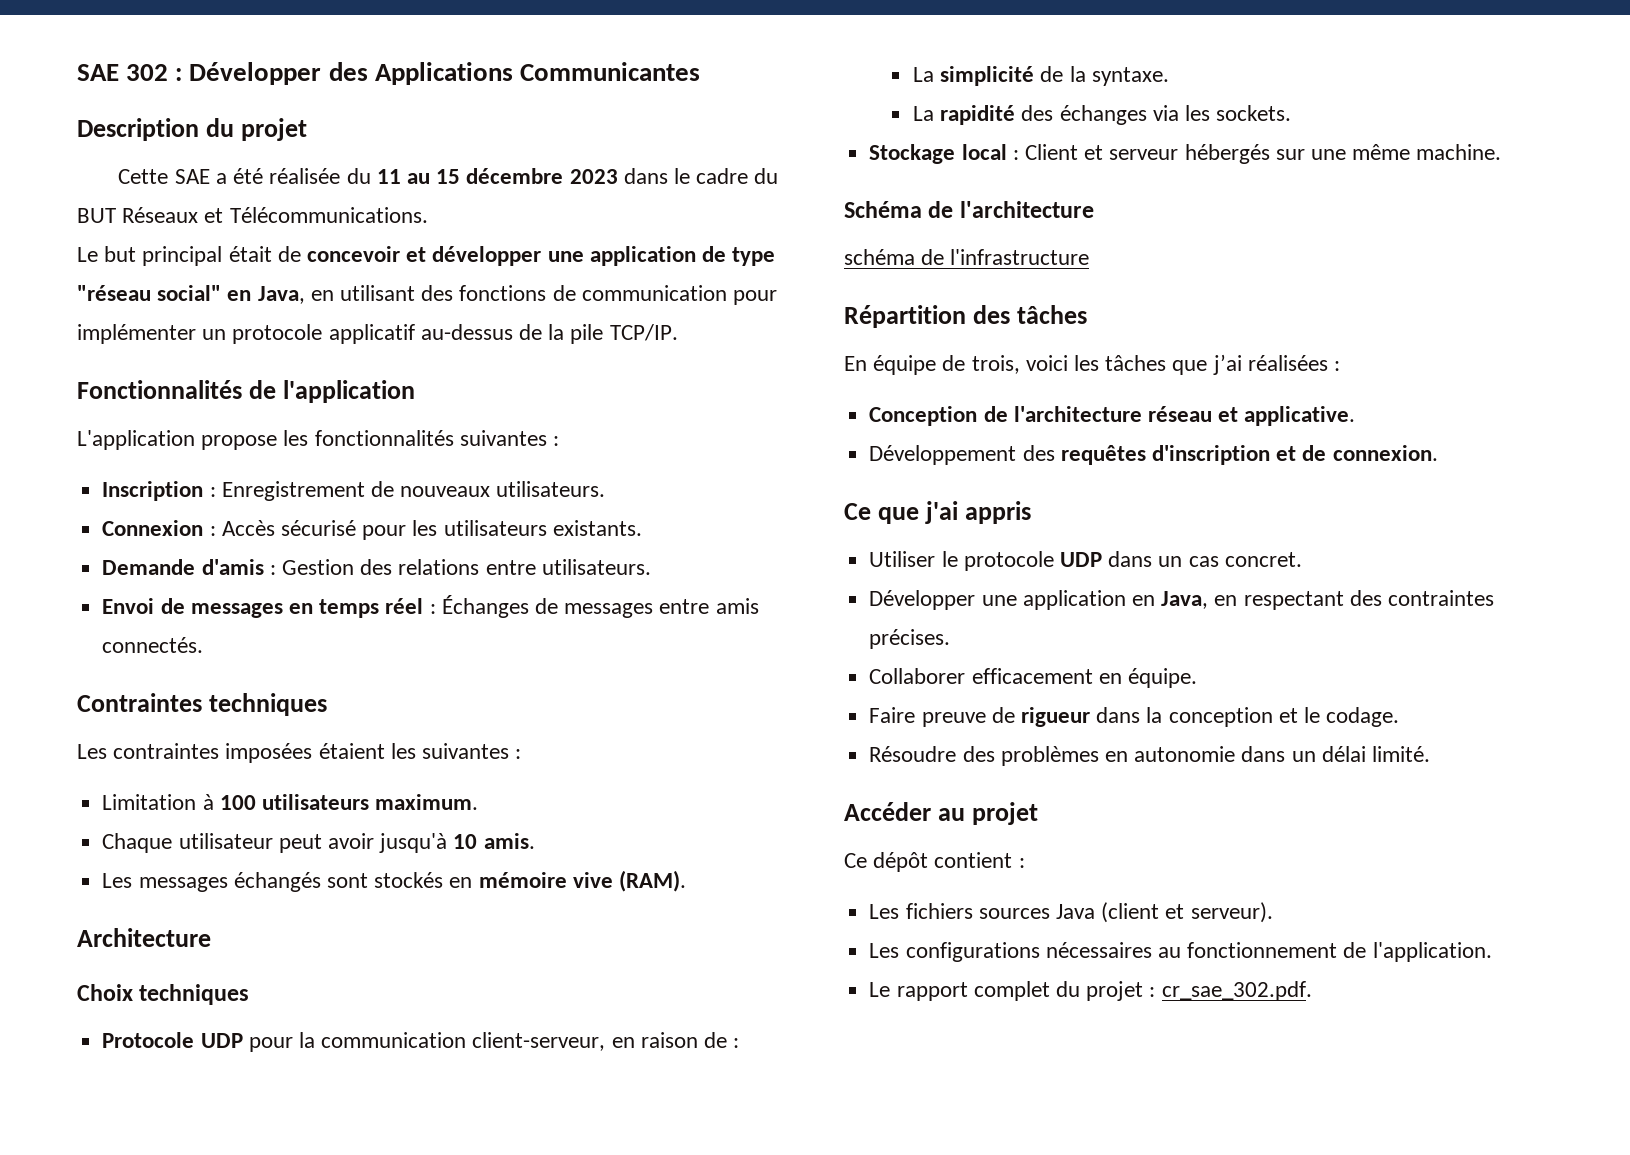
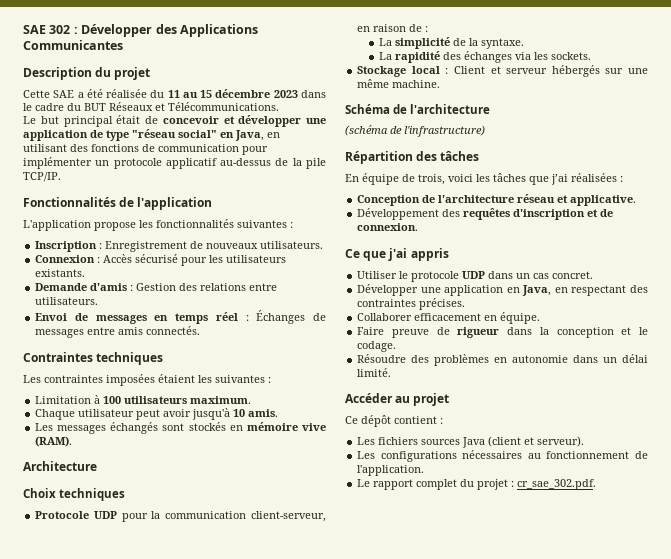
- schéma de l'infrastructure
+ (schéma de l'infrastructure)

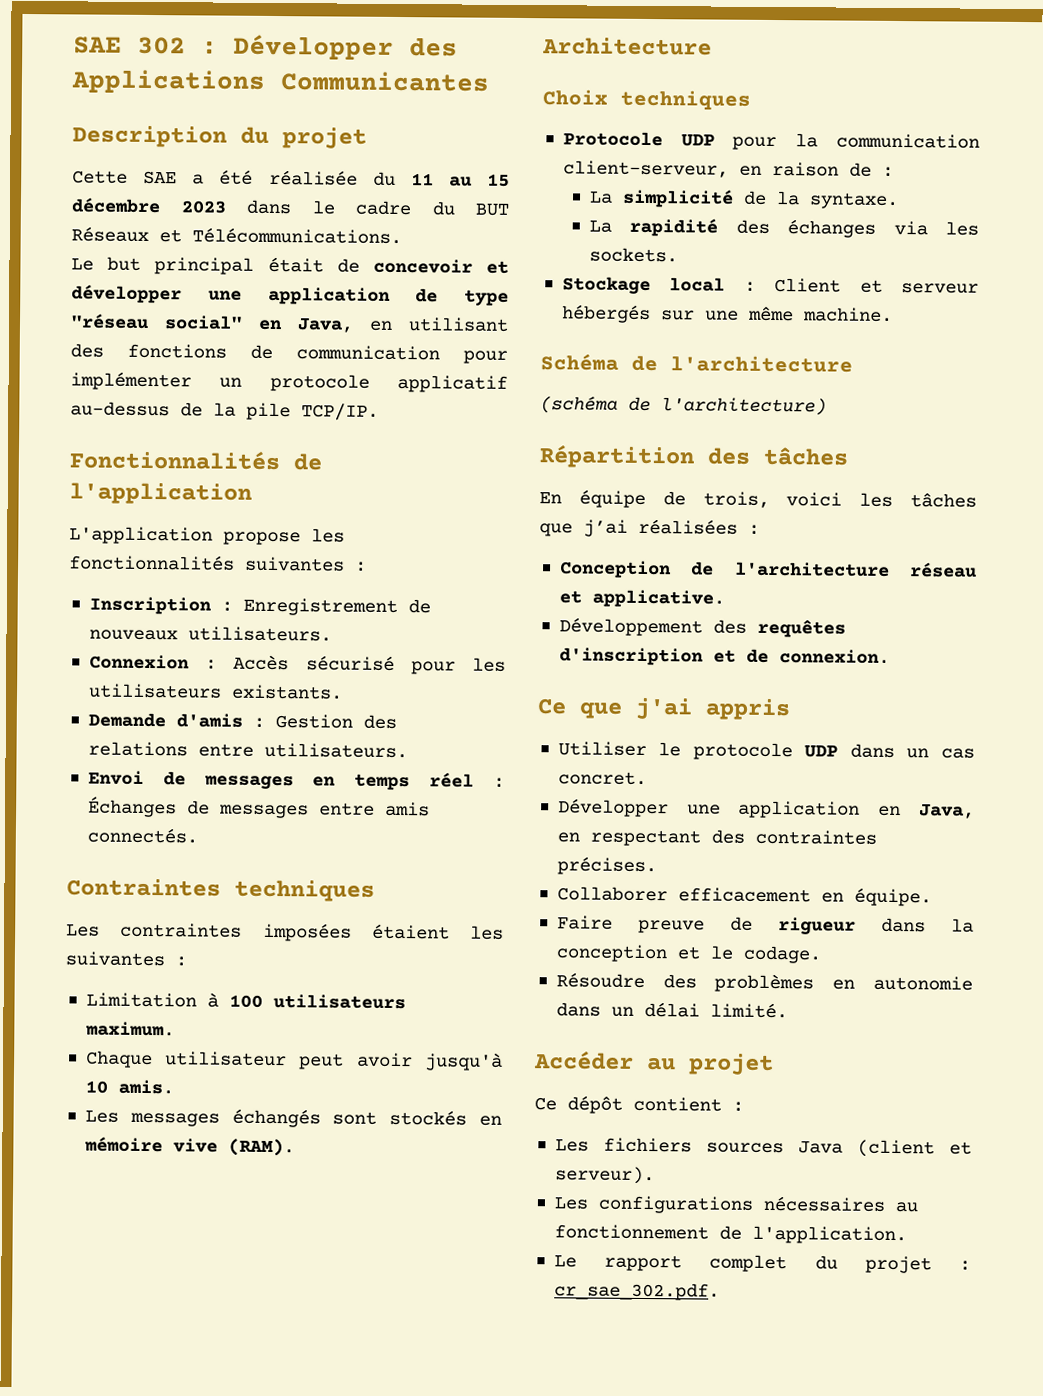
- (schéma de l'infrastructure)
+ (schéma de l'architecture)

